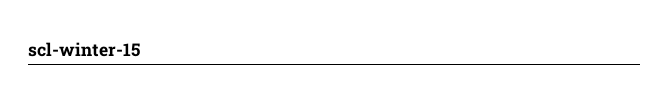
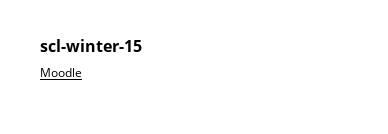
+ Moodle

